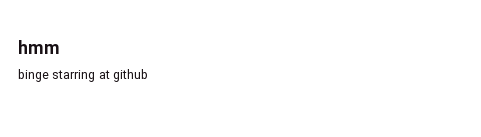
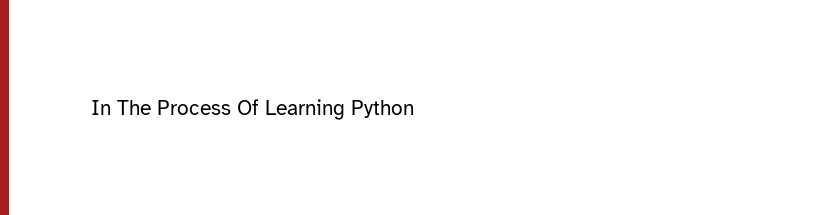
- hmm
- binge starring at github
+ In The Process Of Learning Python

